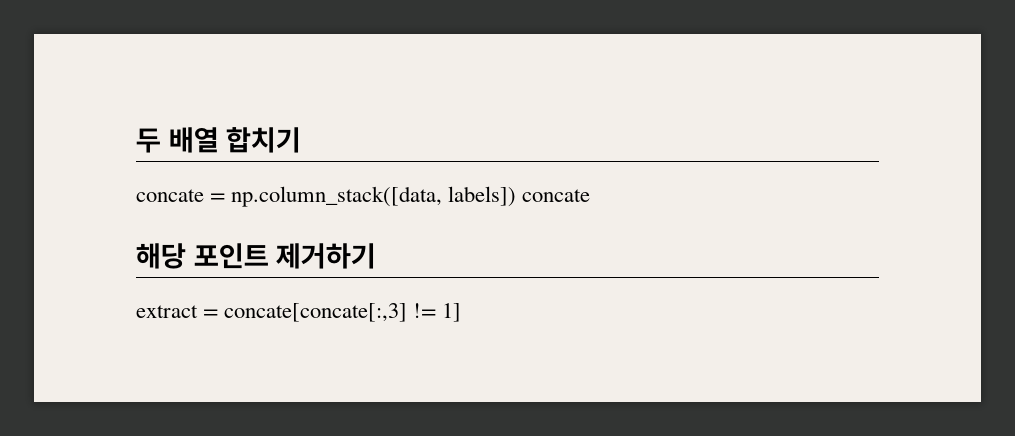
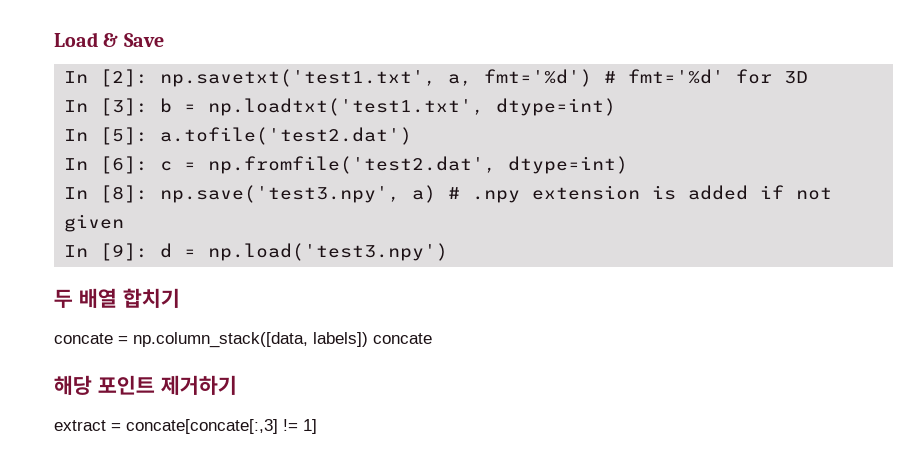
+ Load & Save
+ In [2]: np.savetxt('test1.txt', a, fmt='%d') # fmt='%d' for 3D
+ In [3]: b = np.loadtxt('test1.txt', dtype=int)
+ In [5]: a.tofile('test2.dat')
+ In [6]: c = np.fromfile('test2.dat', dtype=int)
+ In [8]: np.save('test3.npy', a) # .npy extension is added if not given
+ In [9]: d = np.load('test3.npy')

